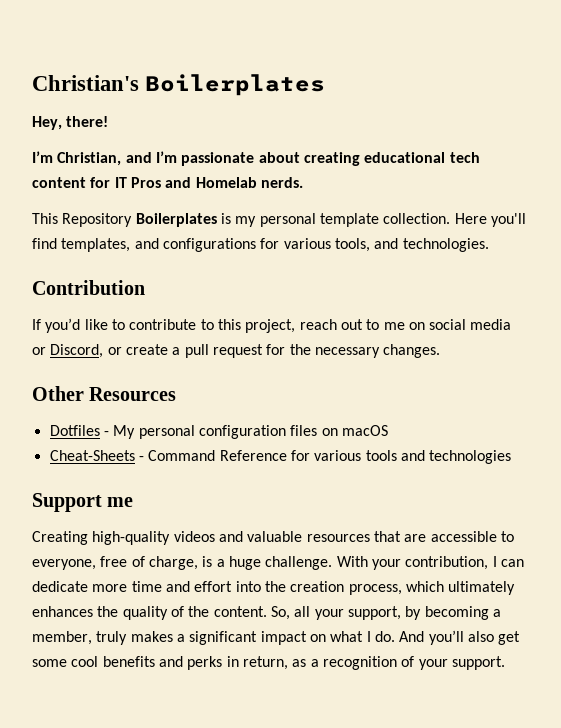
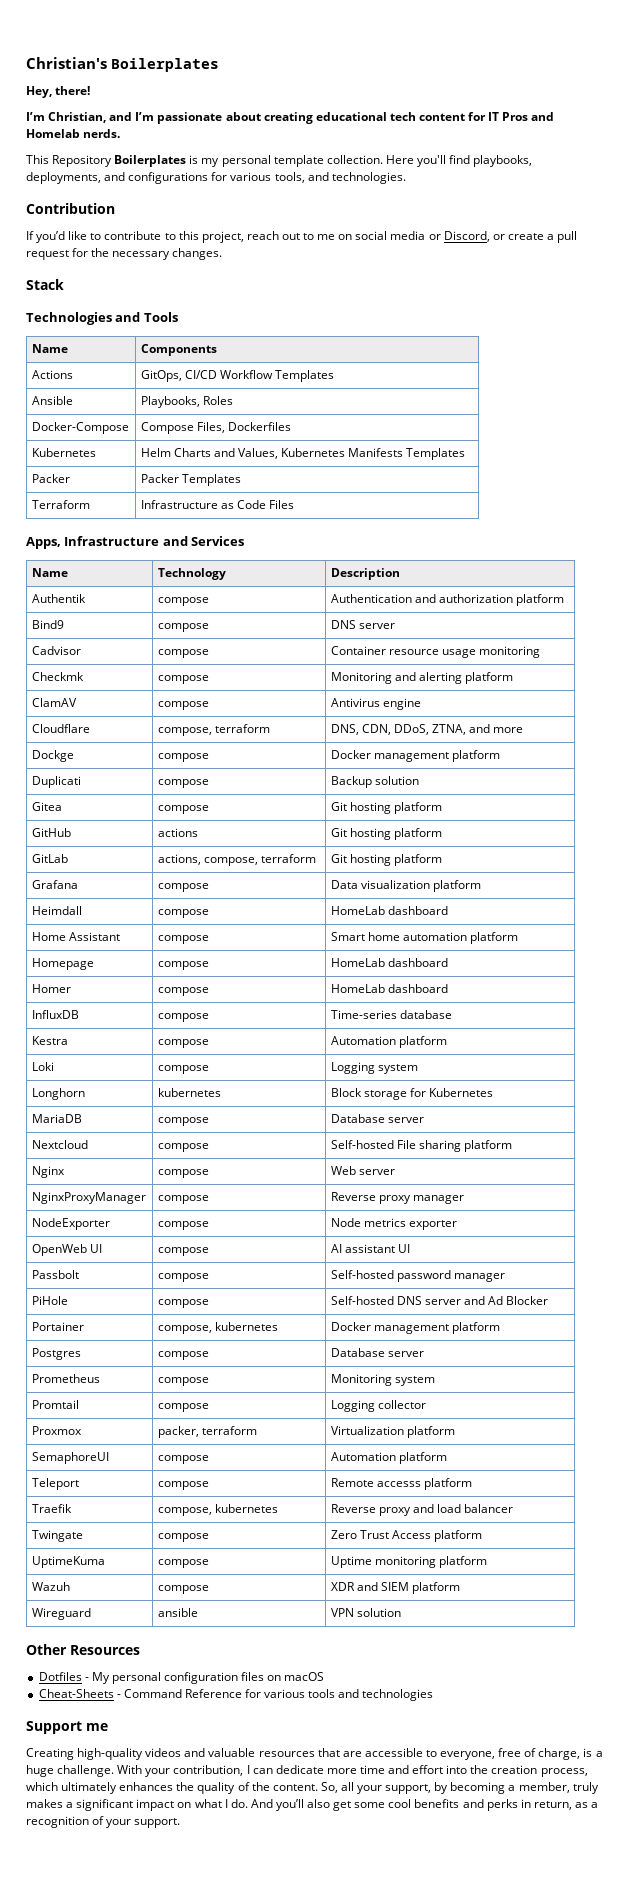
- Here you'll find templates, and configurations for various tools, and technologies.
+ Here you'll find playbooks, deployments, and configurations for various tools, and technologies.
+ Stack
+ Technologies and Tools
+ Name | Components
+ Actions | GitOps, CI/CD Workflow Templates
+ Ansible | Playbooks, Roles
+ Docker-Compose | Compose Files, Dockerfiles
+ Kubernetes | Helm Charts and Values, Kubernetes Manifests Templates
+ Packer | Packer Templates
+ Terraform | Infrastructure as Code Files
+ Apps, Infrastructure and Services
+ Name | Technology | Description
+ Authentik | compose | Authentication and authorization platform
+ Bind9 | compose | DNS server
+ Cadvisor | compose | Container resource usage monitoring
+ Checkmk | compose | Monitoring and alerting platform
+ ClamAV | compose | Antivirus engine
+ Cloudflare | compose, terraform | DNS, CDN, DDoS, ZTNA, and more
+ Dockge | compose | Docker management platform
+ Duplicati | compose | Backup solution
+ Gitea | compose | Git hosting platform
+ GitHub | actions | Git hosting platform
+ GitLab | actions, compose, terraform | Git hosting platform
+ Grafana | compose | Data visualization platform
+ Heimdall | compose | HomeLab dashboard
+ Home Assistant | compose | Smart home automation platform
+ Homepage | compose | HomeLab dashboard
+ Homer | compose | HomeLab dashboard
+ InfluxDB | compose | Time-series database
+ Kestra | compose | Automation platform
+ Loki | compose | Logging system
+ Longhorn | kubernetes | Block storage for Kubernetes
+ MariaDB | compose | Database server
+ Nextcloud | compose | Self-hosted File sharing platform
+ Nginx | compose | Web server
+ NginxProxyManager | compose | Reverse proxy manager
+ NodeExporter | compose | Node metrics exporter
+ OpenWeb UI | compose | AI assistant UI
+ Passbolt | compose | Self-hosted password manager
+ PiHole | compose | Self-hosted DNS server and Ad Blocker
+ Portainer | compose, kubernetes | Docker management platform
+ Postgres | compose | Database server
+ Prometheus | compose | Monitoring system
+ Promtail | compose | Logging collector
+ Proxmox | packer, terraform | Virtualization platform
+ SemaphoreUI | compose | Automation platform
+ Teleport | compose | Remote accesss platform
+ Traefik | compose, kubernetes | Reverse proxy and load balancer
+ Twingate | compose | Zero Trust Access platform
+ UptimeKuma | compose | Uptime monitoring platform
+ Wazuh | compose | XDR and SIEM platform
+ Wireguard | ansible | VPN solution

